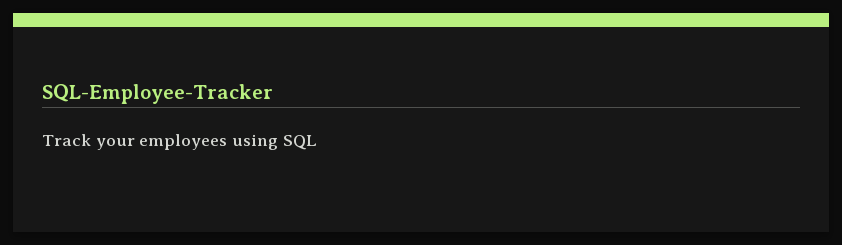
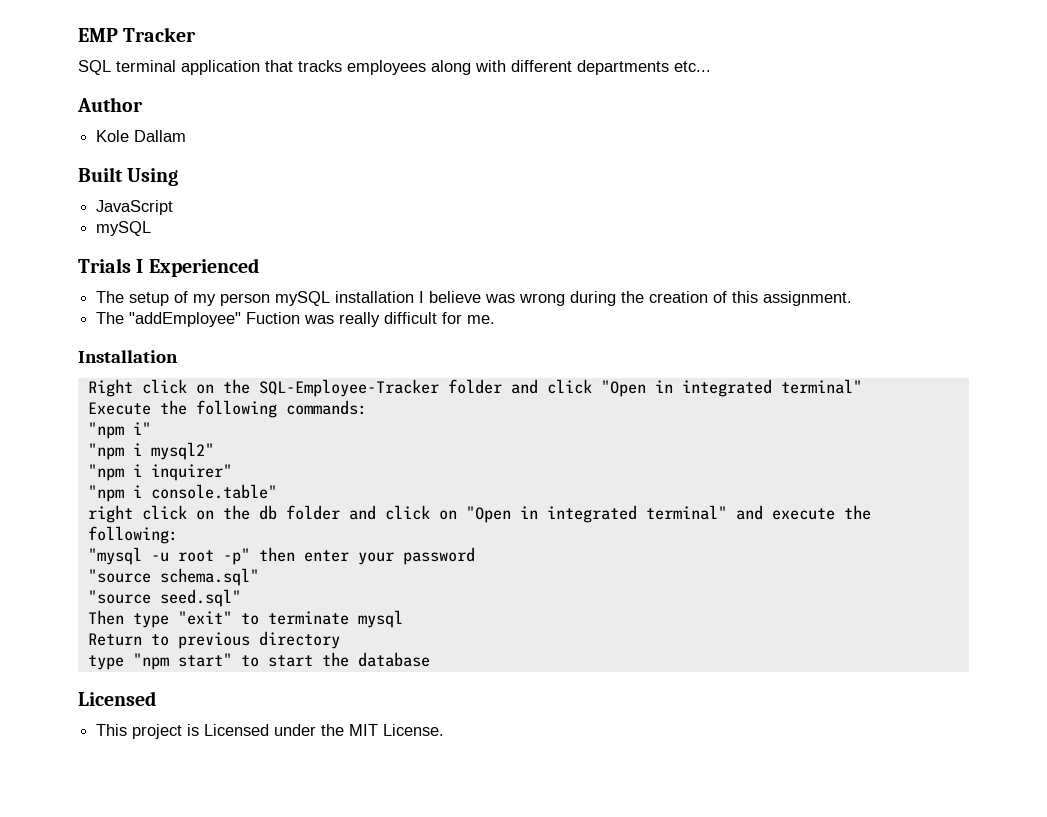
- SQL-Employee-Tracker
- Track your employees using SQL
+ EMP Tracker
+ SQL terminal application that tracks employees along with different departments etc...
+ Author
+ Kole Dallam
+ Built Using
+ JavaScript
+ mySQL
+ Trials I Experienced
+ The setup of my person mySQL installation I believe was wrong during the creation of this assignment.
+ The "addEmployee" Fuction was really difficult for me.
+ Installation
+ Right click on the SQL-Employee-Tracker folder and click "Open in integrated terminal"
+ Execute the following commands:
+ "npm i"
+ "npm i mysql2"
+ "npm i inquirer"
+ "npm i console.table"
+ right click on the db folder and click on "Open in integrated terminal" and execute the following:
+ "mysql -u root -p" then enter your password
+ "source schema.sql"
+ "source seed.sql"
+ Then type "exit" to terminate mysql
+ Return to previous directory
+ type "npm start" to start the database
+ Licensed
+ This project is Licensed under the MIT License.

